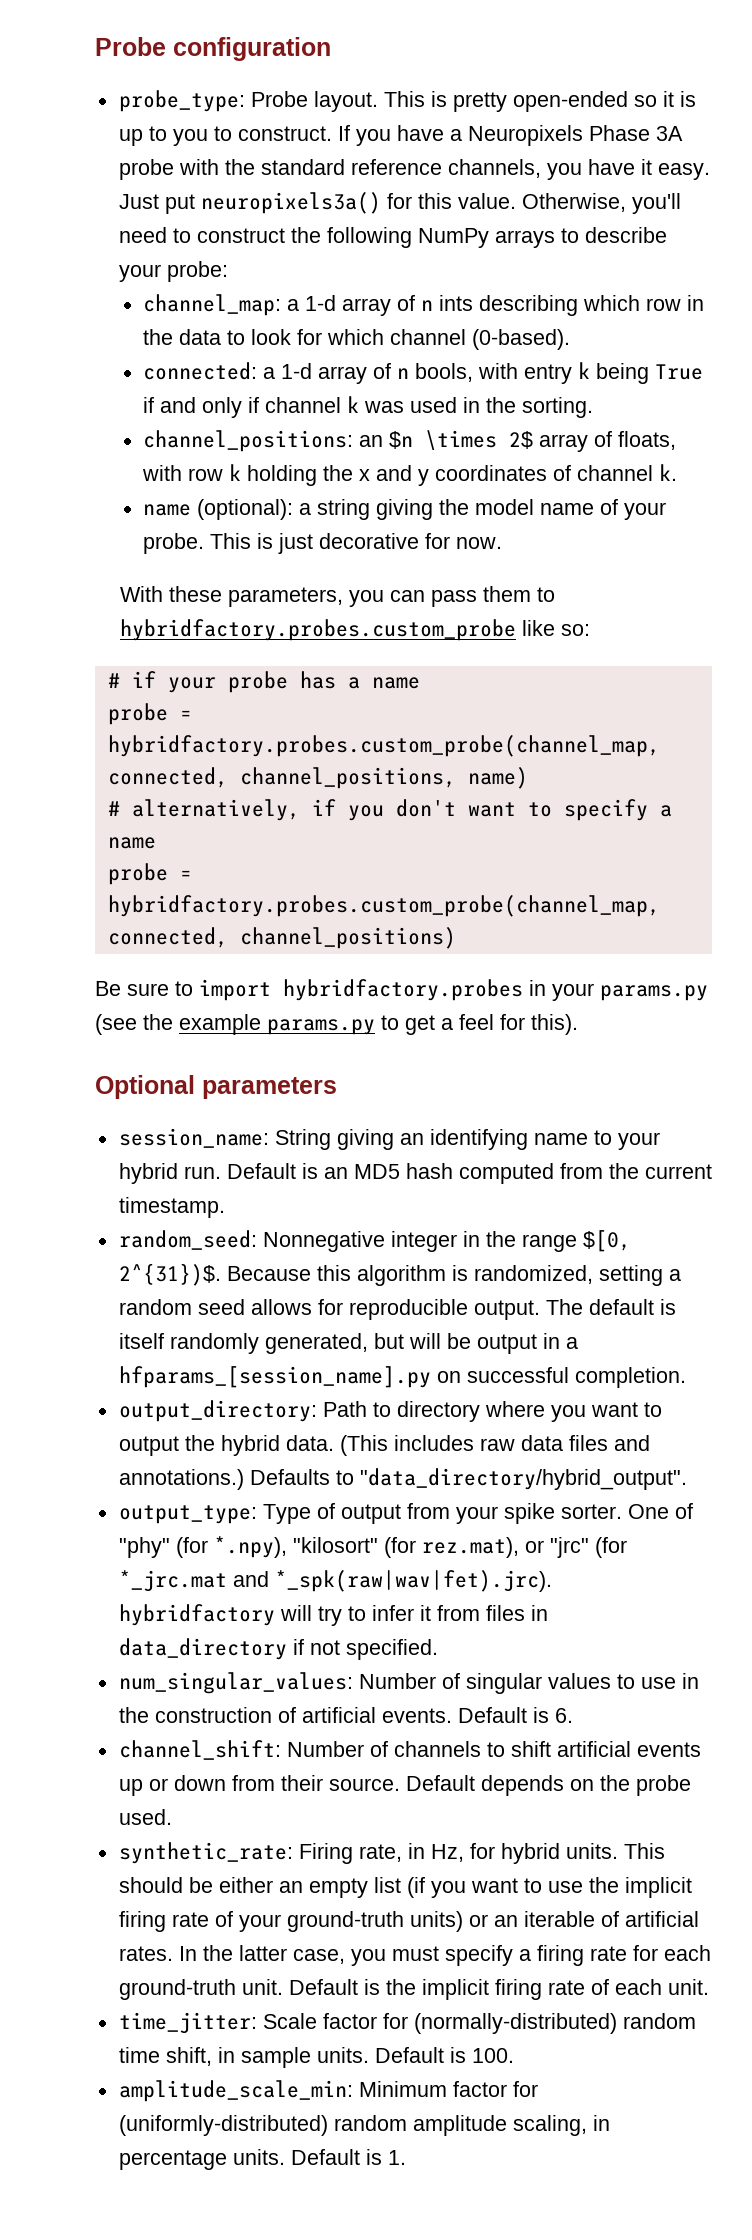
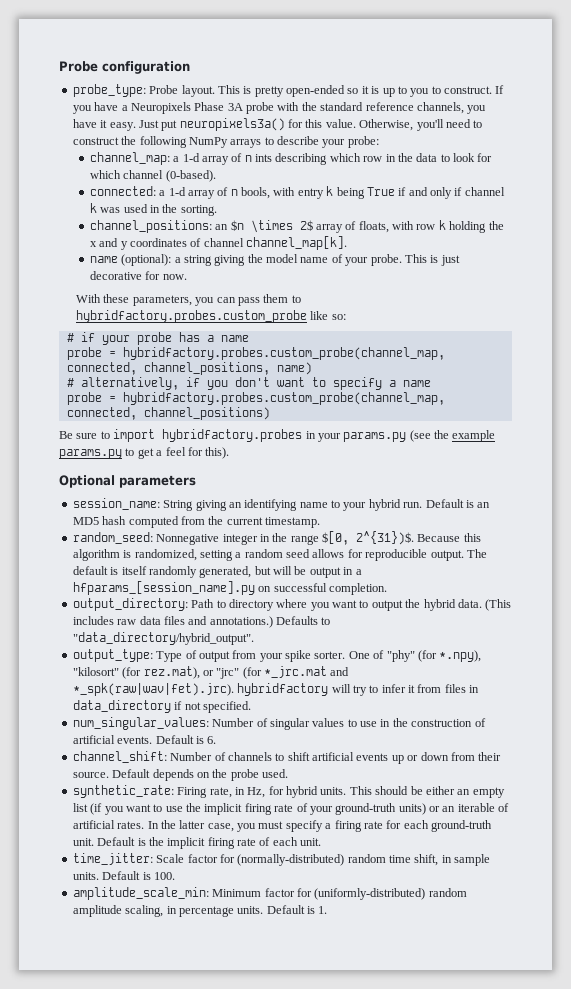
- channel_positions: an $n \times 2$ array of floats, with row k holding the x and y coordinates of channel k.
+ channel_positions: an $n \times 2$ array of floats, with row k holding the x and y coordinates of channel channel_map[k].

